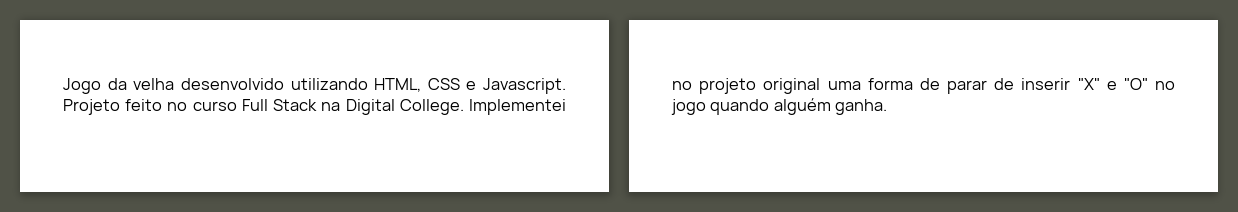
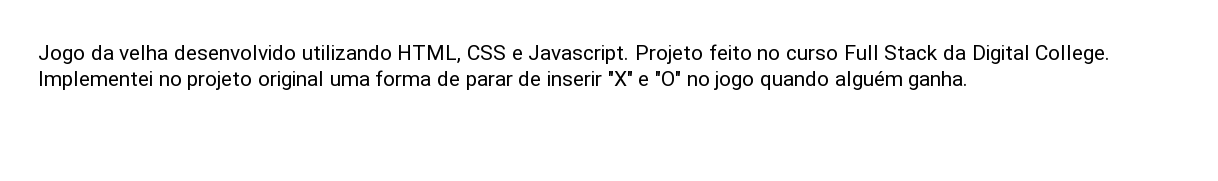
- Projeto feito no curso Full Stack na Digital College.
+ Projeto feito no curso Full Stack da Digital College.

